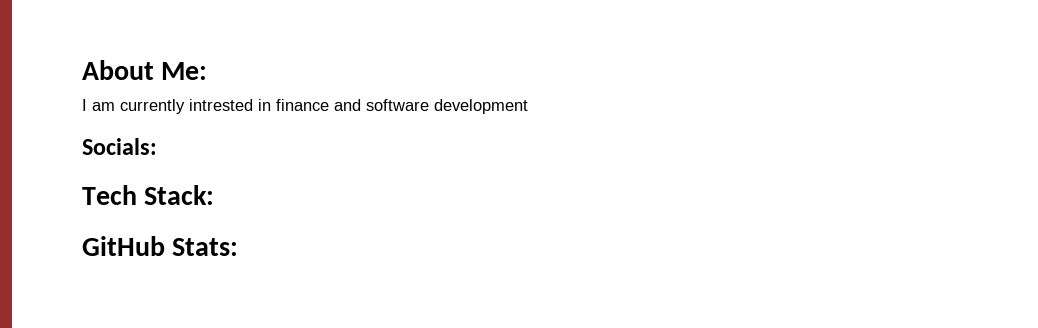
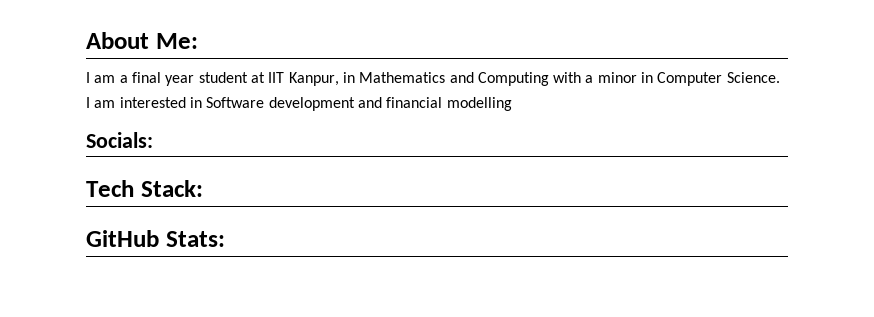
- I am currently intrested in finance and software development
+ I am a final year student at IIT Kanpur, in Mathematics and Computing with a minor in Computer Science.
+ I am interested in Software development and financial modelling

